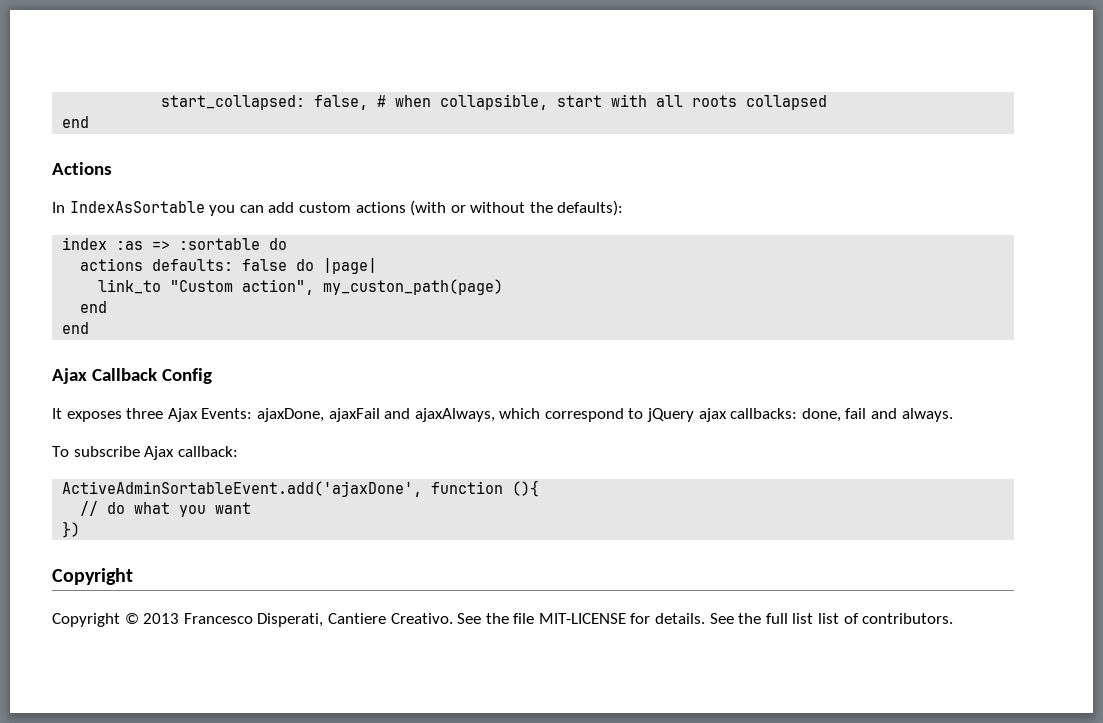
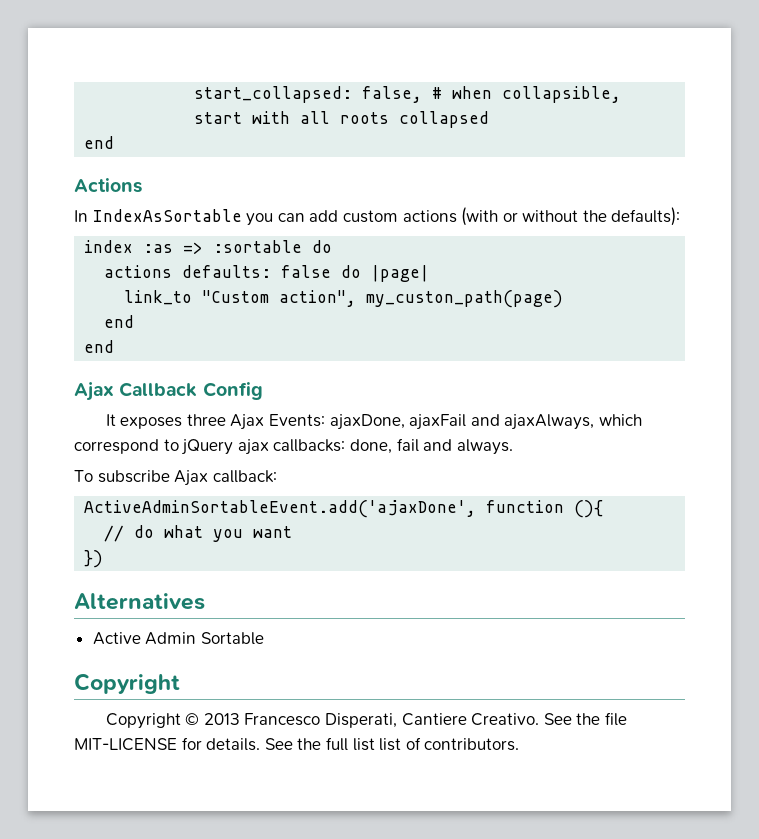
+ Alternatives
+ Active Admin Sortable

